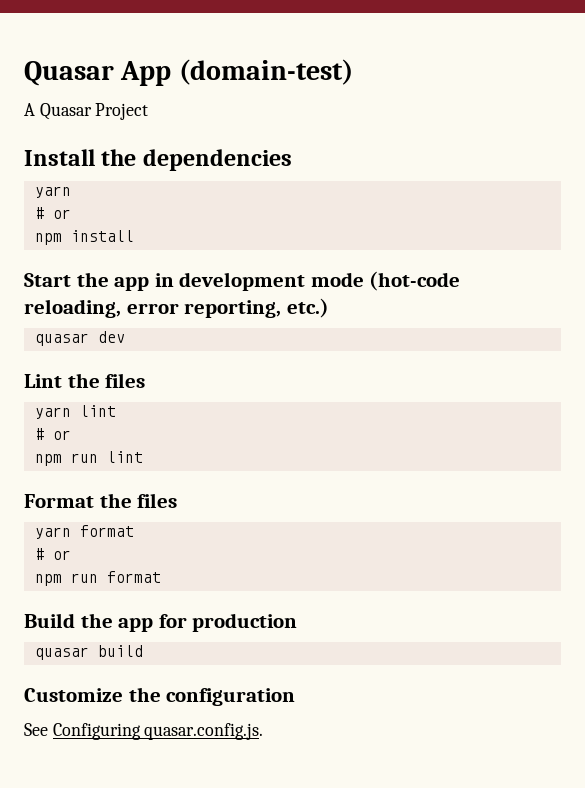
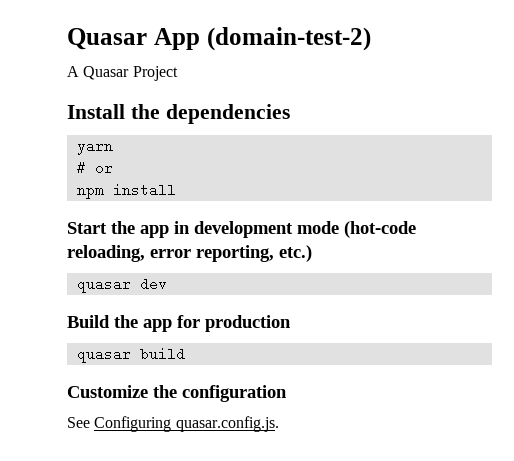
- Quasar App (domain-test)
+ Quasar App (domain-test-2)
- Lint the files
- yarn lint
- # or
- npm run lint
- Format the files
- yarn format
- # or
- npm run format

